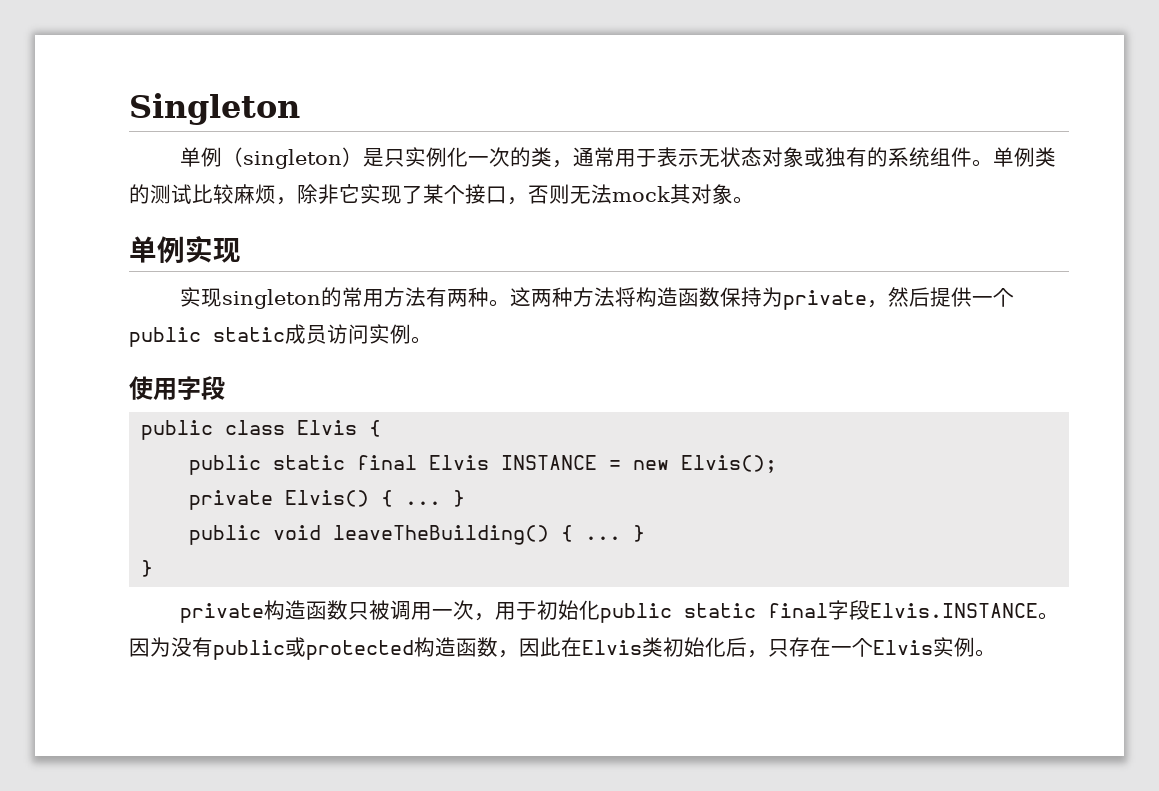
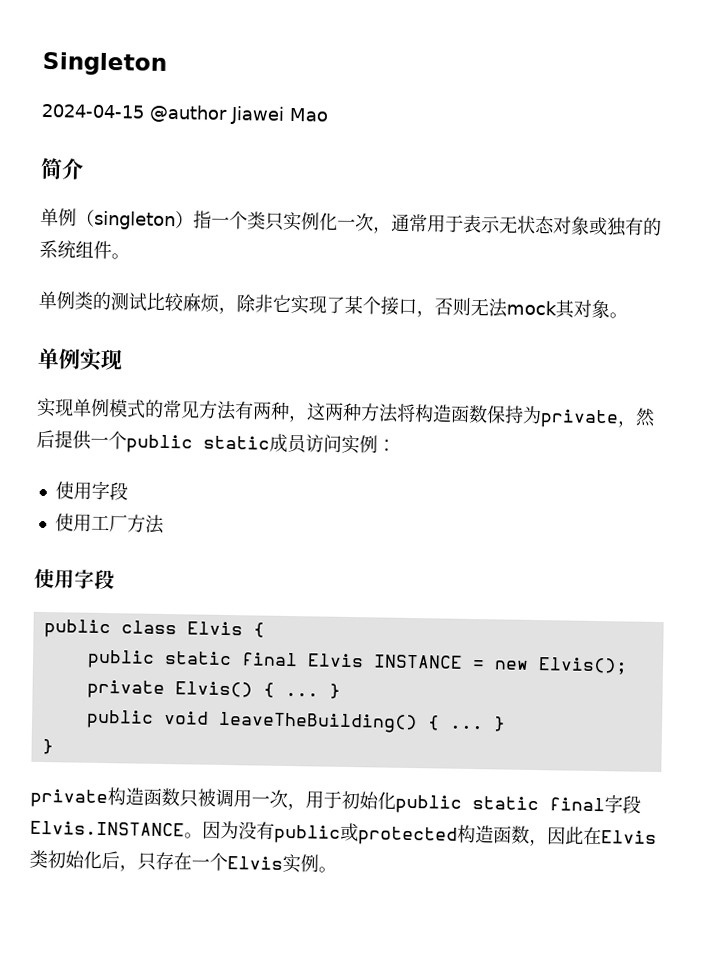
+ 2024-04-15 @author Jiawei Mao
+ 简介
- 单例（singleton）是只实例化一次的类，通常用于表示无状态对象或独有的系统组件。单例类的测试比较麻烦，除非它实现了某个接口，否则无法mock其对象。
+ 单例（singleton）指一个类只实例化一次，通常用于表示无状态对象或独有的系统组件。
+ 单例类的测试比较麻烦，除非它实现了某个接口，否则无法mock其对象。
- 实现singleton的常用方法有两种。这两种方法将构造函数保持为private，然后提供一个public static成员访问实例。
+ 实现单例模式的常见方法有两种，这两种方法将构造函数保持为private，然后提供一个public static成员访问实例：
+ 使用字段
+ 使用工厂方法

